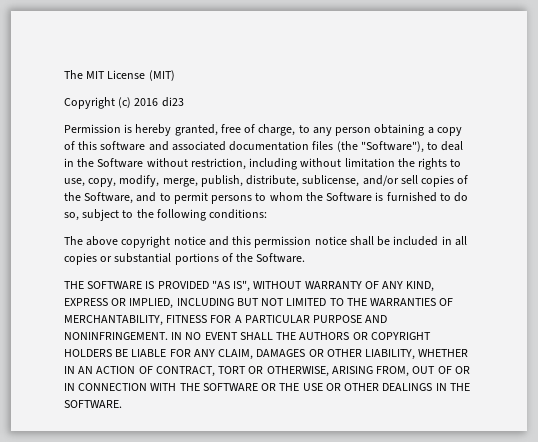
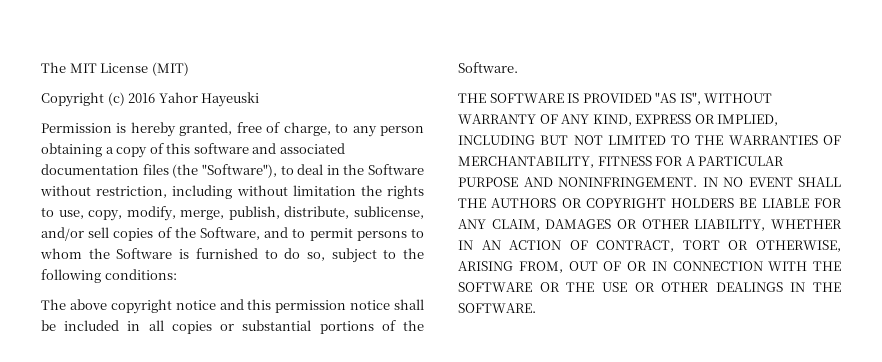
- Copyright (c) 2016 di23
+ Copyright (c) 2016 Yahor Hayeuski

